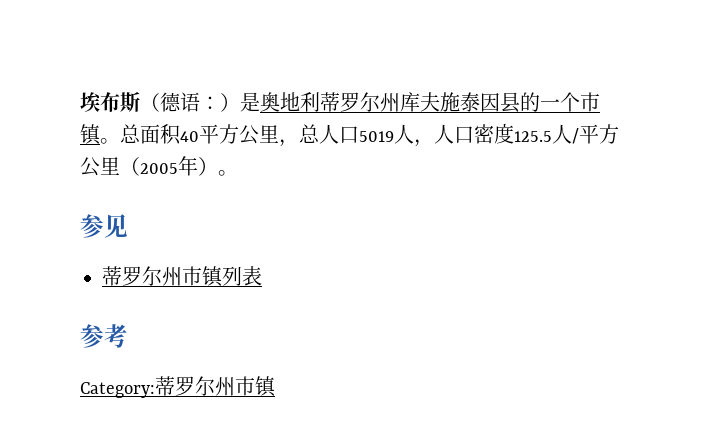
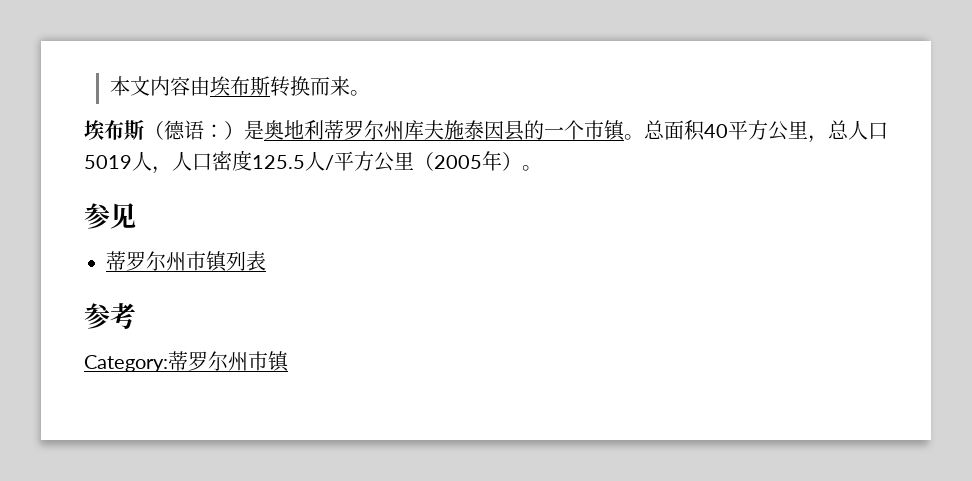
+ 本文内容由埃布斯转换而来。

